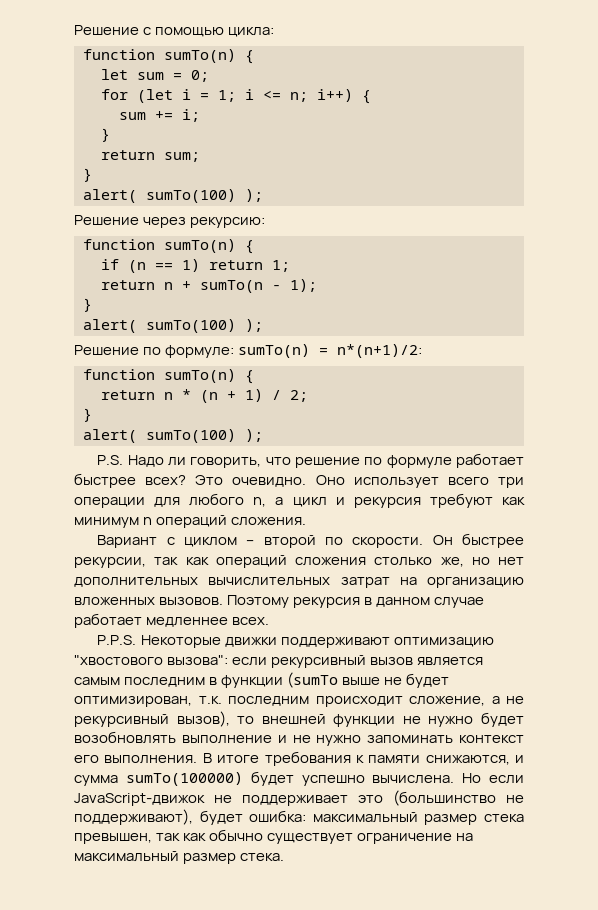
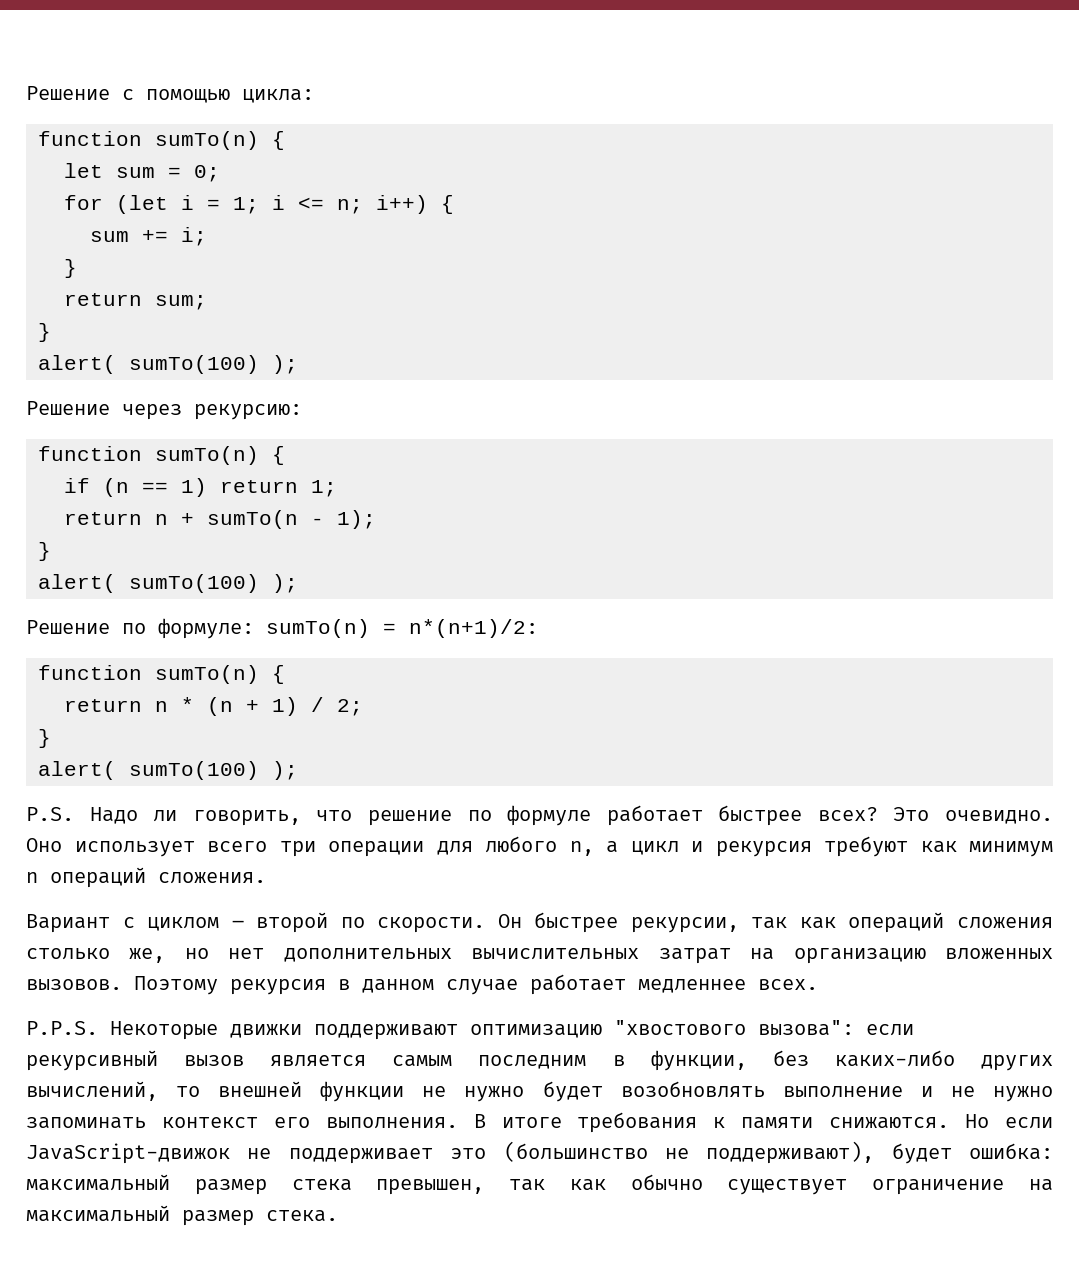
- P.P.S. Некоторые движки поддерживают оптимизацию "хвостового вызова": если рекурсивный вызов является самым последним в функции (sumTo выше не будет оптимизирован, т.к. последним происходит сложение, а не рекурсивный вызов), то внешней функции не нужно будет возобновлять выполнение и не нужно запоминать контекст его выполнения.
+ P.P.S. Некоторые движки поддерживают оптимизацию "хвостового вызова": если рекурсивный вызов является самым последним в функции, без каких-либо других вычислений, то внешней функции не нужно будет возобновлять выполнение и не нужно запоминать контекст его выполнения.
- В итоге требования к памяти снижаются, и сумма sumTo(100000) будет успешно вычислена.
+ В итоге требования к памяти снижаются.

